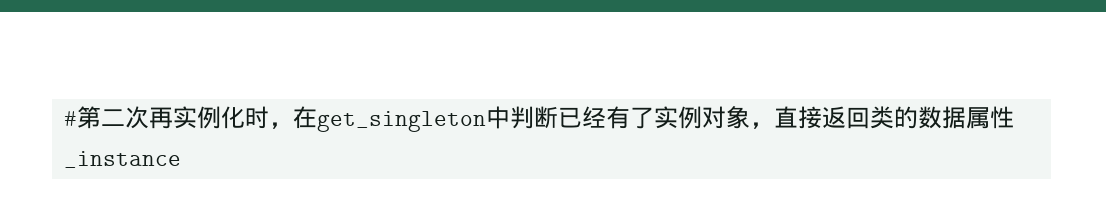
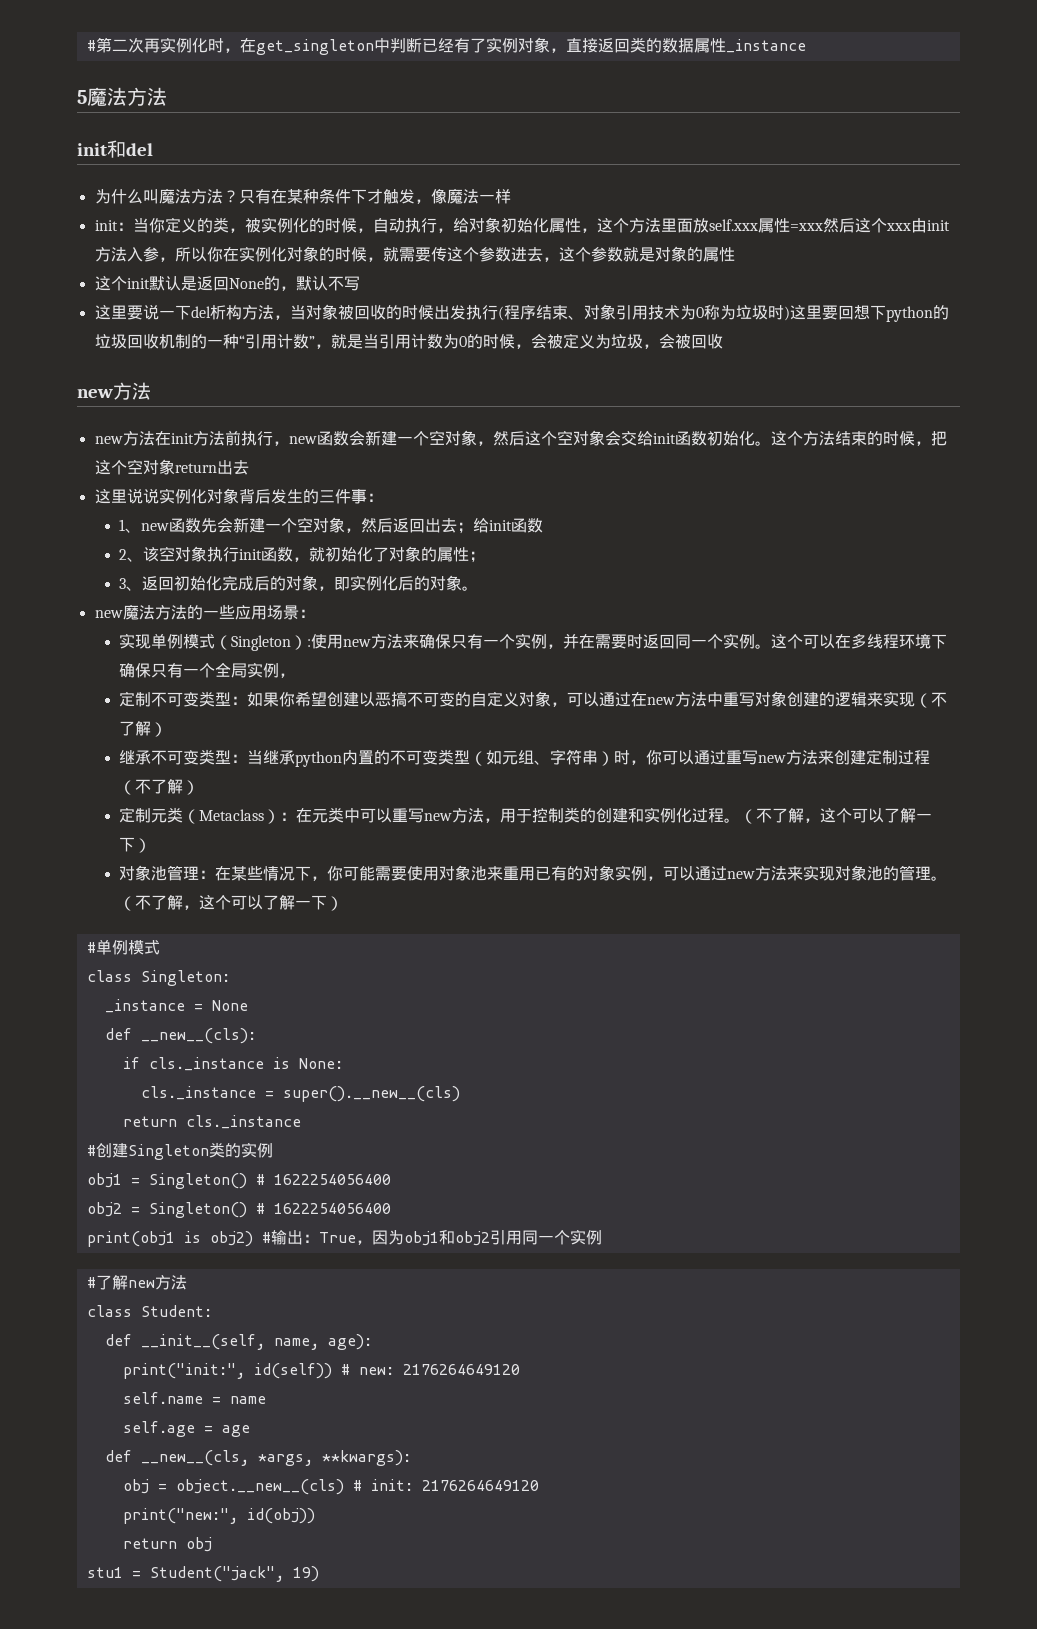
+ 5魔法方法
+ init和del
+ 为什么叫魔法方法？只有在某种条件下才触发，像魔法一样
+ init：当你定义的类，被实例化的时候，自动执行，给对象初始化属性，这个方法里面放self.xxx属性=xxx然后这个xxx由init方法入参，所以你在实例化对象的时候，就需要传这个参数进去，这个参数就是对象的属性
+ 这个init默认是返回None的，默认不写
+ 这里要说一下del析构方法，当对象被回收的时候出发执行(程序结束、对象引用技术为0称为垃圾时)这里要回想下python的垃圾回收机制的一种“引用计数”，就是当引用计数为0的时候，会被定义为垃圾，会被回收
+ new方法
+ new方法在init方法前执行，new函数会新建一个空对象，然后这个空对象会交给init函数初始化。这个方法结束的时候，把这个空对象return出去
+ 这里说说实例化对象背后发生的三件事：
+ 1、new函数先会新建一个空对象，然后返回出去；给init函数
+ 2、该空对象执行init函数，就初始化了对象的属性；
+ 3、返回初始化完成后的对象，即实例化后的对象。
+ new魔法方法的一些应用场景：
+ 实现单例模式（Singleton）:使用new方法来确保只有一个实例，并在需要时返回同一个实例。这个可以在多线程环境下确保只有一个全局实例，
+ 定制不可变类型：如果你希望创建以恶搞不可变的自定义对象，可以通过在new方法中重写对象创建的逻辑来实现（不了解）
+ 继承不可变类型：当继承python内置的不可变类型（如元组、字符串）时，你可以通过重写new方法来创建定制过程（不了解）
+ 定制元类（Metaclass）：在元类中可以重写new方法，用于控制类的创建和实例化过程。（不了解，这个可以了解一下）
+ 对象池管理：在某些情况下，你可能需要使用对象池来重用已有的对象实例，可以通过new方法来实现对象池的管理。（不了解，这个可以了解一下）
+ #单例模式
+ class Singleton:
+ _instance = None
+ def __new__(cls):
+ if cls._instance is None:
+ cls._instance = super().__new__(cls)
+ return cls._instance
+ #创建Singleton类的实例
+ obj1 = Singleton() # 1622254056400
+ obj2 = Singleton() # 1622254056400
+ print(obj1 is obj2) #输出：True，因为obj1和obj2引用同一个实例
+ #了解new方法
+ class Student:
+ def __init__(self, name, age):
+ print("init:", id(self)) # new: 2176264649120
+ self.name = name
+ self.age = age
+ def __new__(cls, *args, **kwargs):
+ obj = object.__new__(cls) # init: 2176264649120
+ print("new:", id(obj))
+ return obj
+ stu1 = Student("jack", 19)

